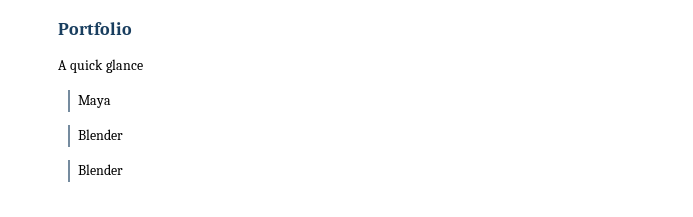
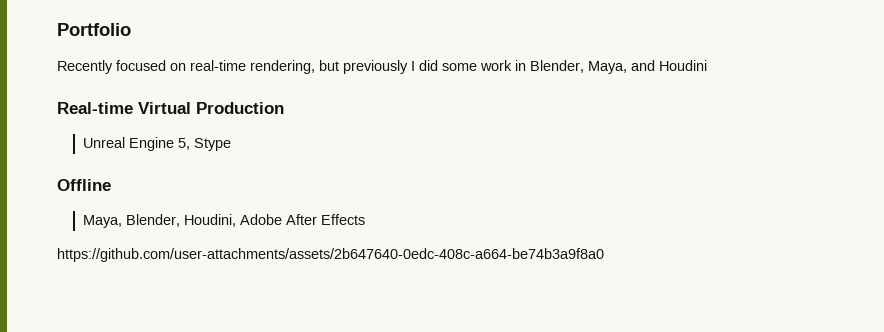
- A quick glance
- Maya
- Blender
- Blender
+ Recently focused on real-time rendering, but previously I did some work in Blender, Maya, and Houdini
+ Real-time Virtual Production
+ Unreal Engine 5, Stype
+ Offline
+ Maya, Blender, Houdini, Adobe After Effects
+ https://github.com/user-attachments/assets/2b647640-0edc-408c-a664-be74b3a9f8a0

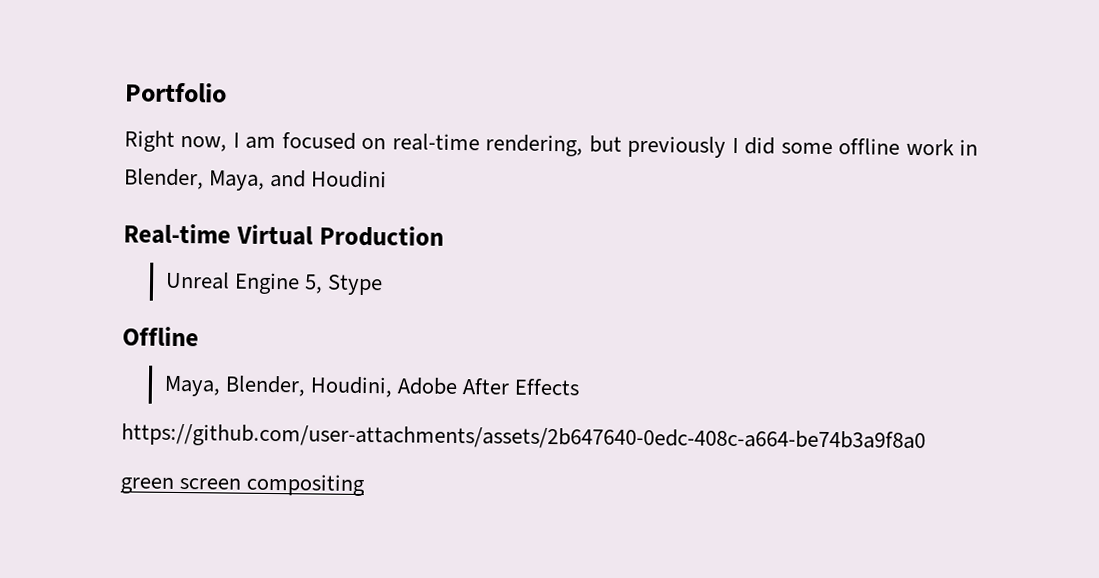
- Recently focused on real-time rendering, but previously I did some work in Blender, Maya, and Houdini
+ Right now, I am focused on real-time rendering, but previously I did some offline work in Blender, Maya, and Houdini
+ green screen compositing

